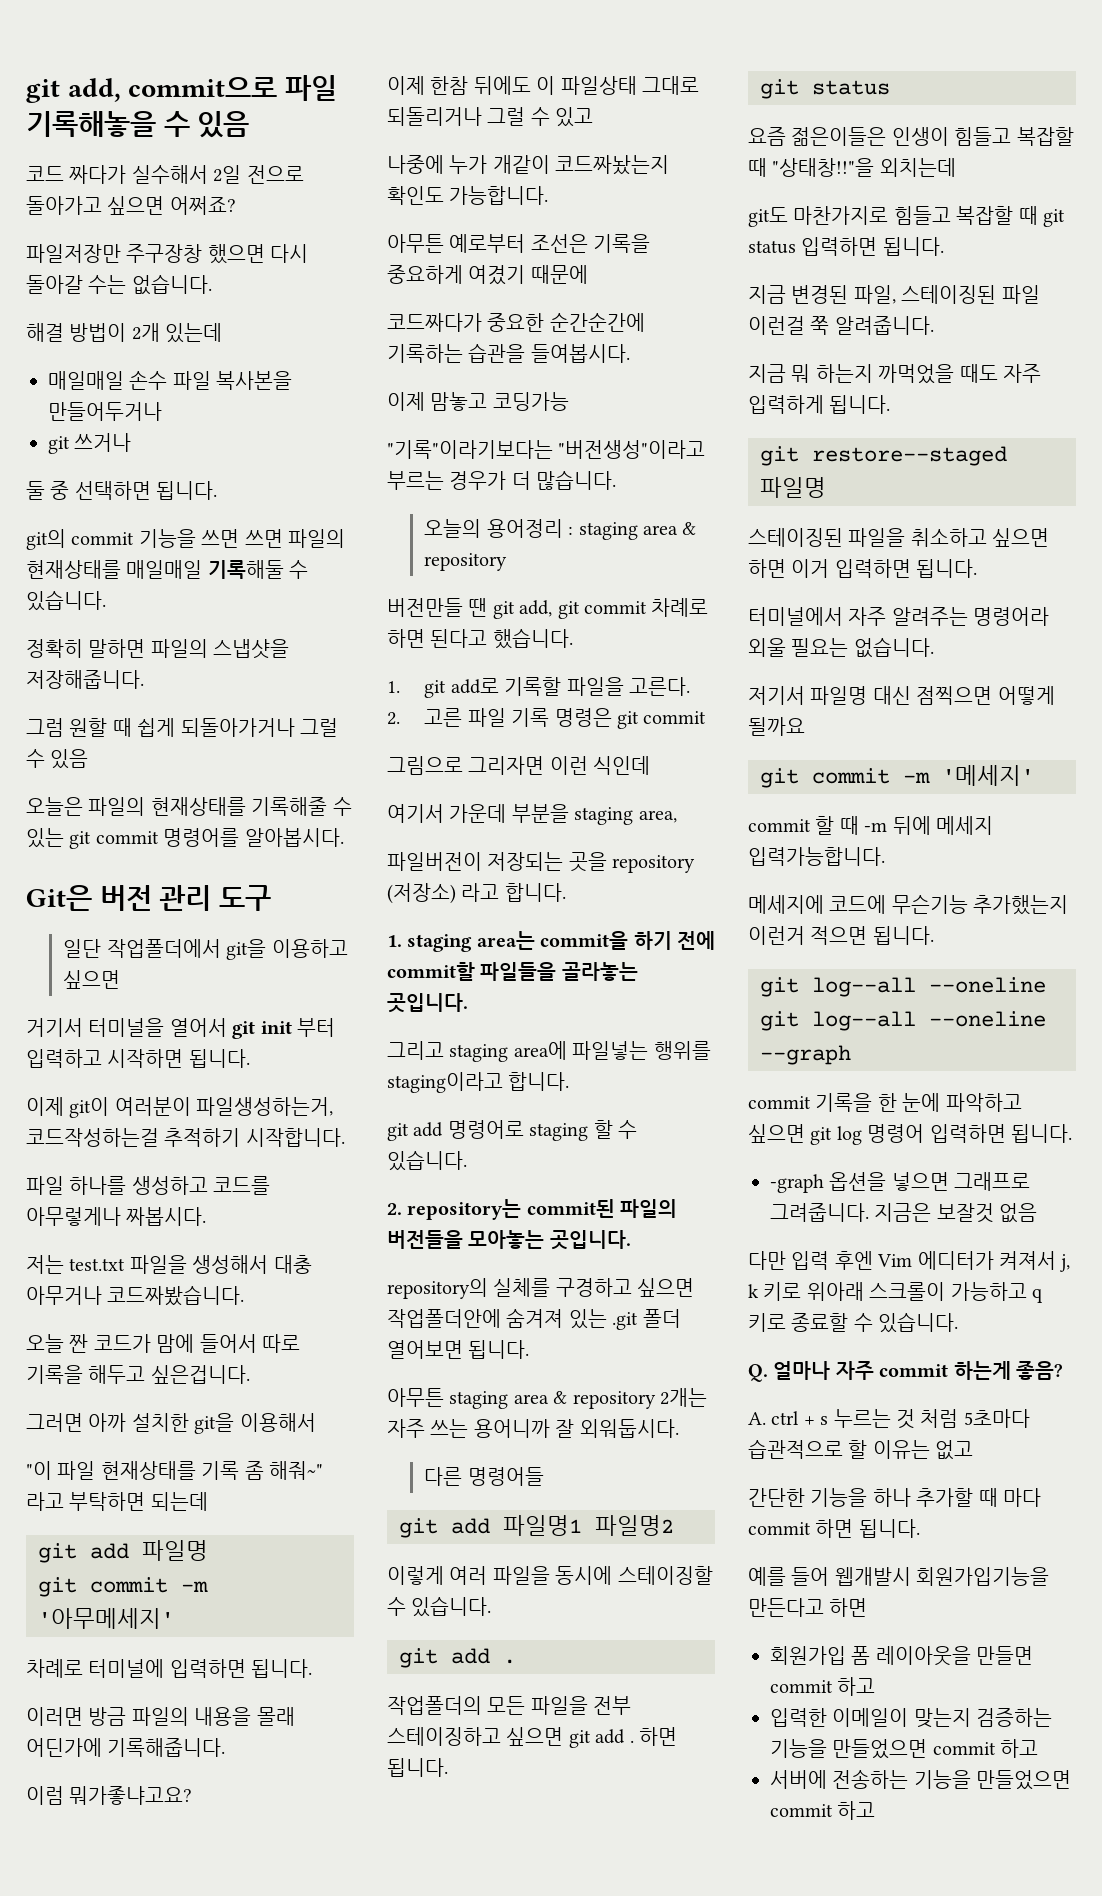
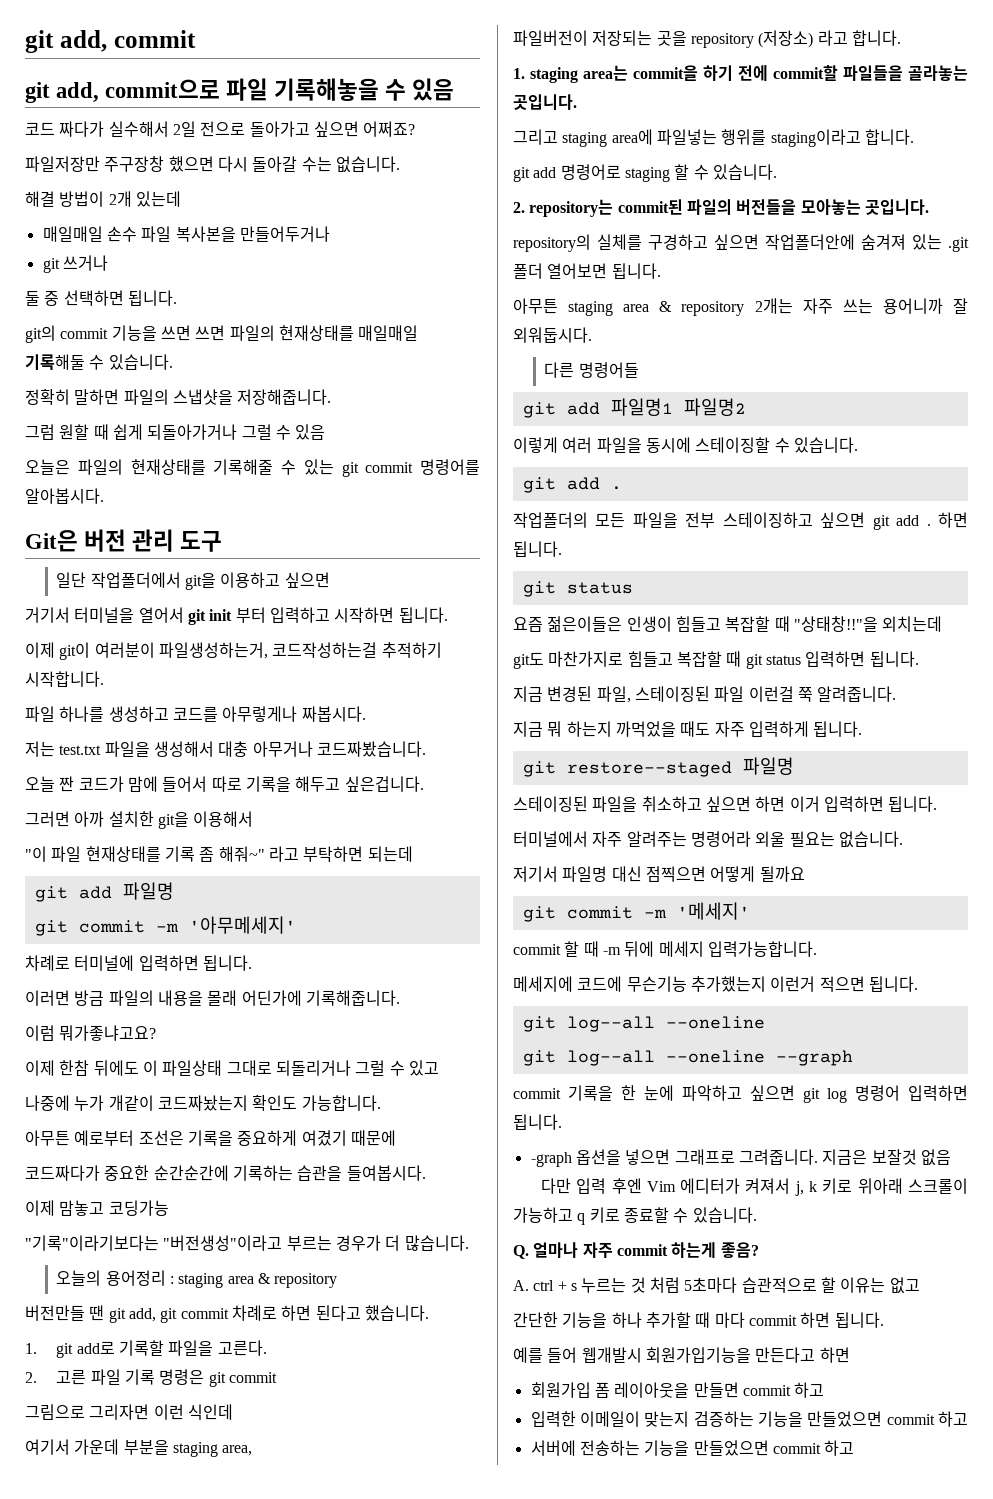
+ git add, commit

